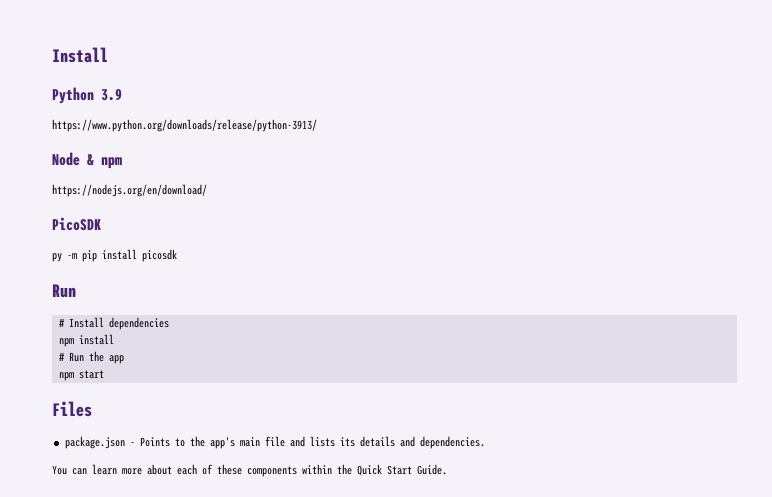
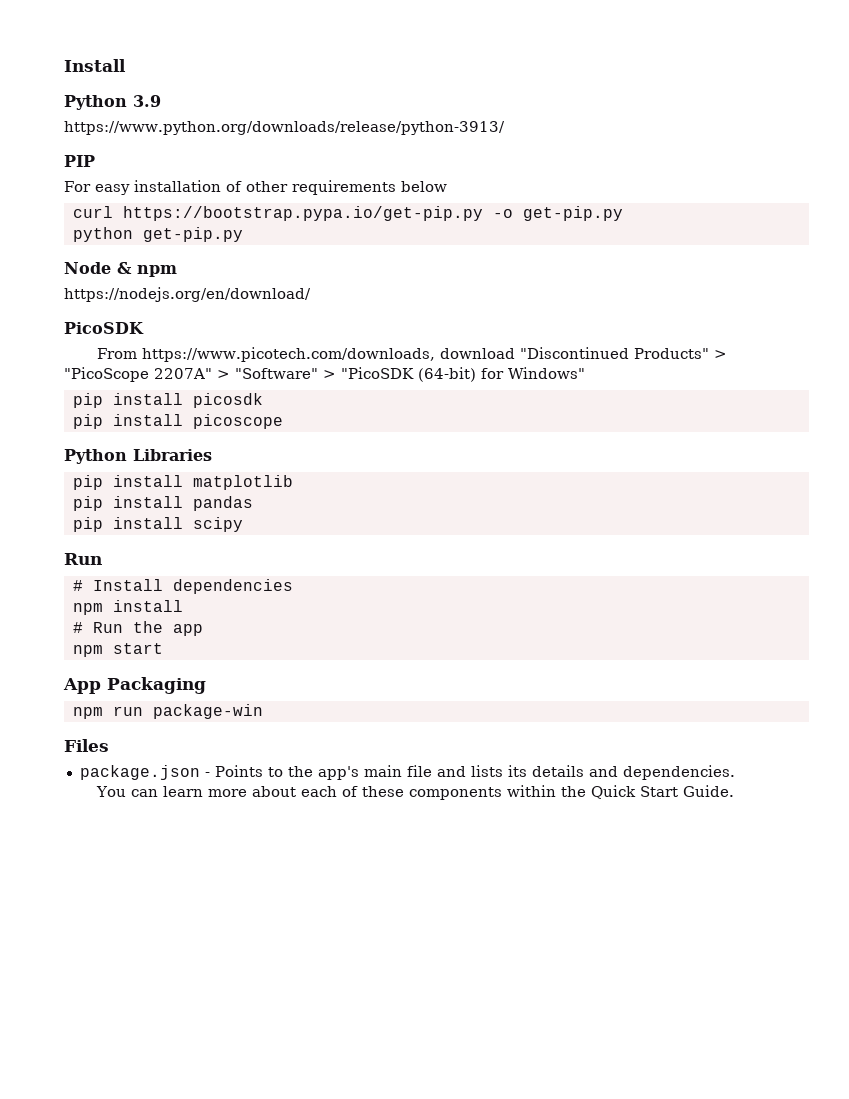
+ PIP
+ For easy installation of other requirements below
+ curl https://bootstrap.pypa.io/get-pip.py -o get-pip.py
+ python get-pip.py
- py -m pip install picosdk
+ From https://www.picotech.com/downloads, download "Discontinued Products" > "PicoScope 2207A" > "Software" > "PicoSDK (64-bit) for Windows"
+ pip install picosdk
+ pip install picoscope
+ Python Libraries
+ pip install matplotlib
+ pip install pandas
+ pip install scipy
+ App Packaging
+ npm run package-win

